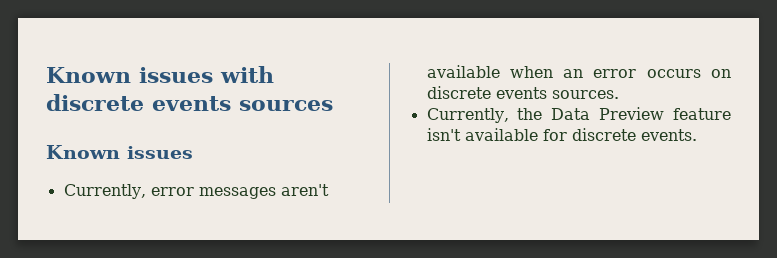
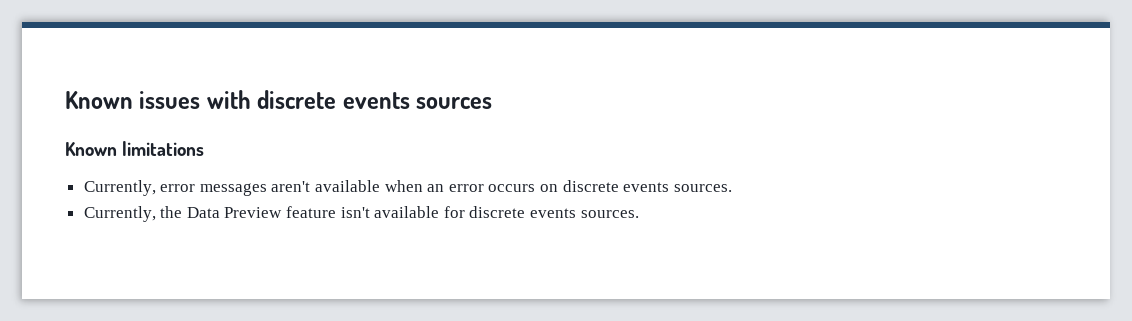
  Known issues with discrete events sources
- Known issues
+ Known limitations
- Currently, the Data Preview feature isn't available for discrete events.
+ Currently, the Data Preview feature isn't available for discrete events sources.

